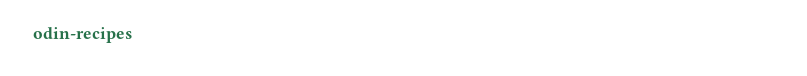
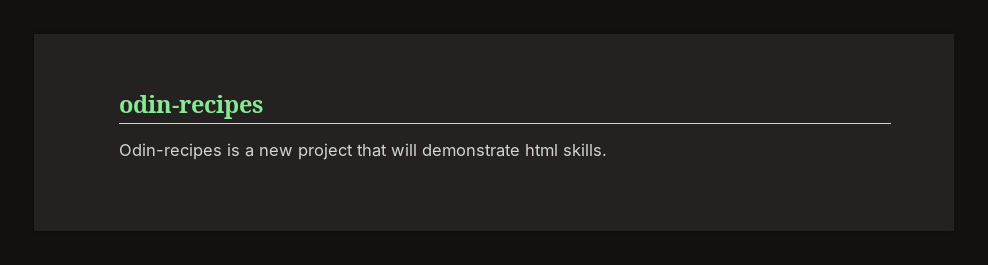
+ Odin-recipes is a new project that will demonstrate html skills.

